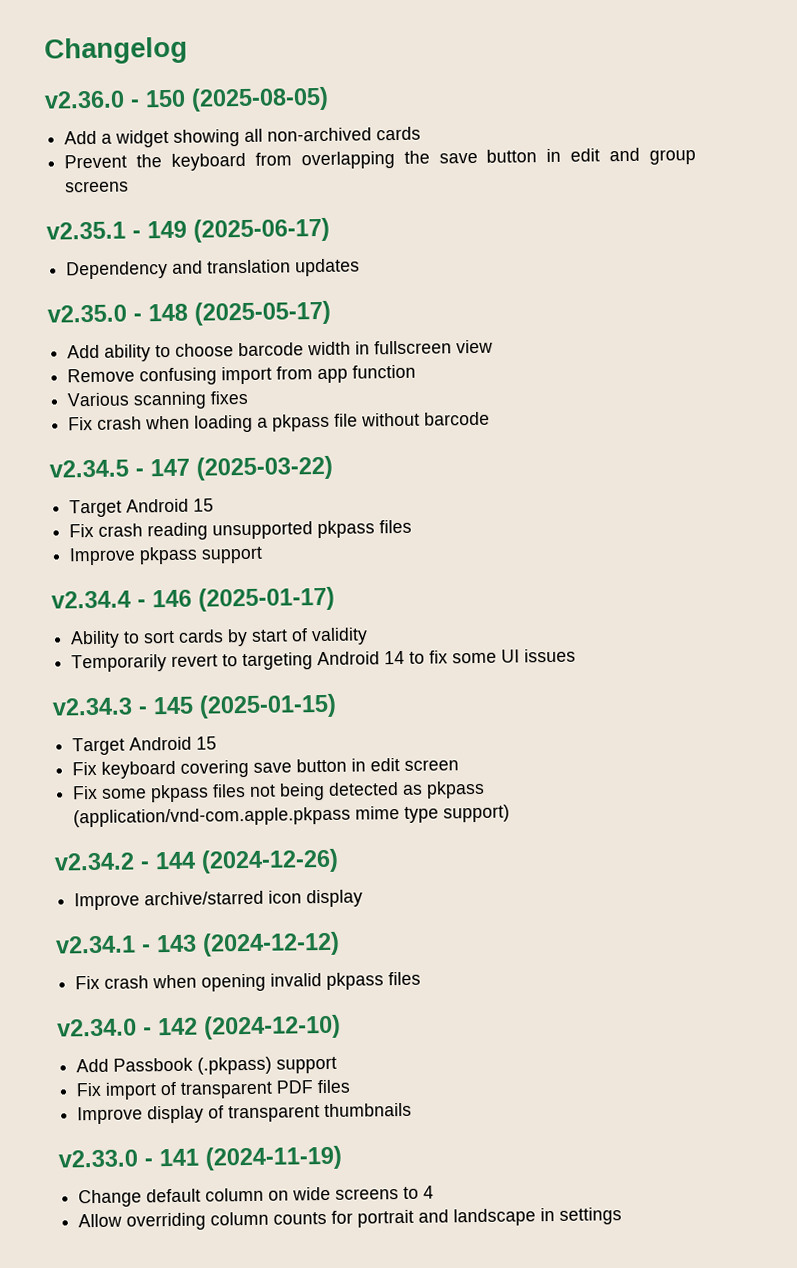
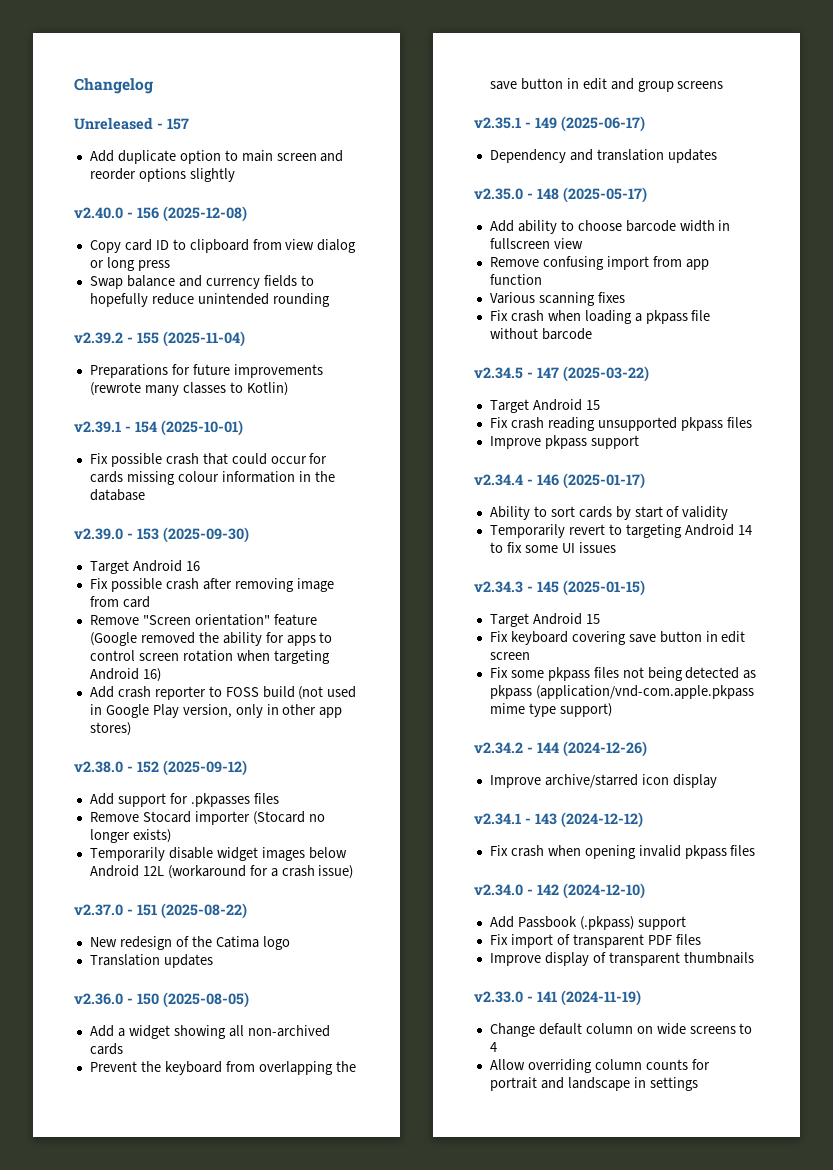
+ Unreleased - 157
+ Add duplicate option to main screen and reorder options slightly
+ v2.40.0 - 156 (2025-12-08)
+ Copy card ID to clipboard from view dialog or long press
+ Swap balance and currency fields to hopefully reduce unintended rounding
+ v2.39.2 - 155 (2025-11-04)
+ Preparations for future improvements (rewrote many classes to Kotlin)
+ v2.39.1 - 154 (2025-10-01)
+ Fix possible crash that could occur for cards missing colour information in the database
+ v2.39.0 - 153 (2025-09-30)
+ Target Android 16
+ Fix possible crash after removing image from card
+ Remove "Screen orientation" feature (Google removed the ability for apps to control screen rotation when targeting Android 16)
+ Add crash reporter to FOSS build (not used in Google Play version, only in other app stores)
+ v2.38.0 - 152 (2025-09-12)
+ Add support for .pkpasses files
+ Remove Stocard importer (Stocard no longer exists)
+ Temporarily disable widget images below Android 12L (workaround for a crash issue)
+ v2.37.0 - 151 (2025-08-22)
+ New redesign of the Catima logo
+ Translation updates

